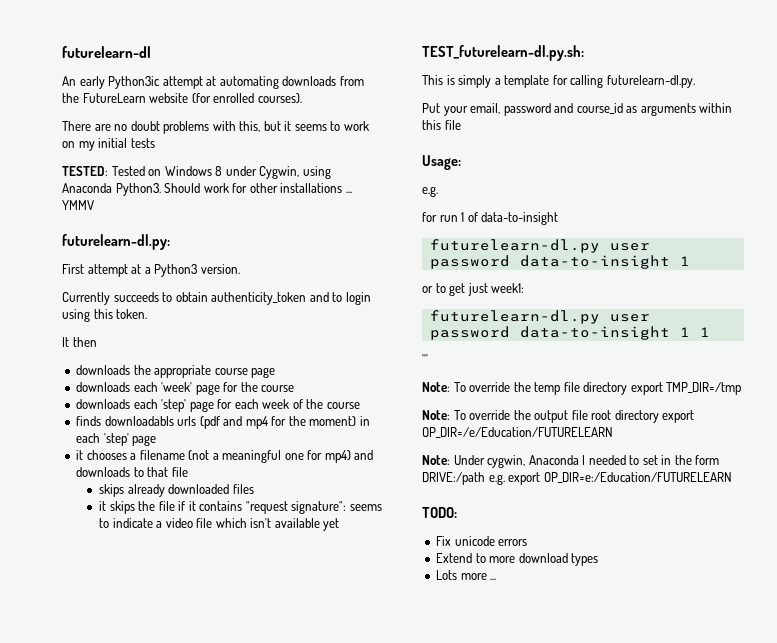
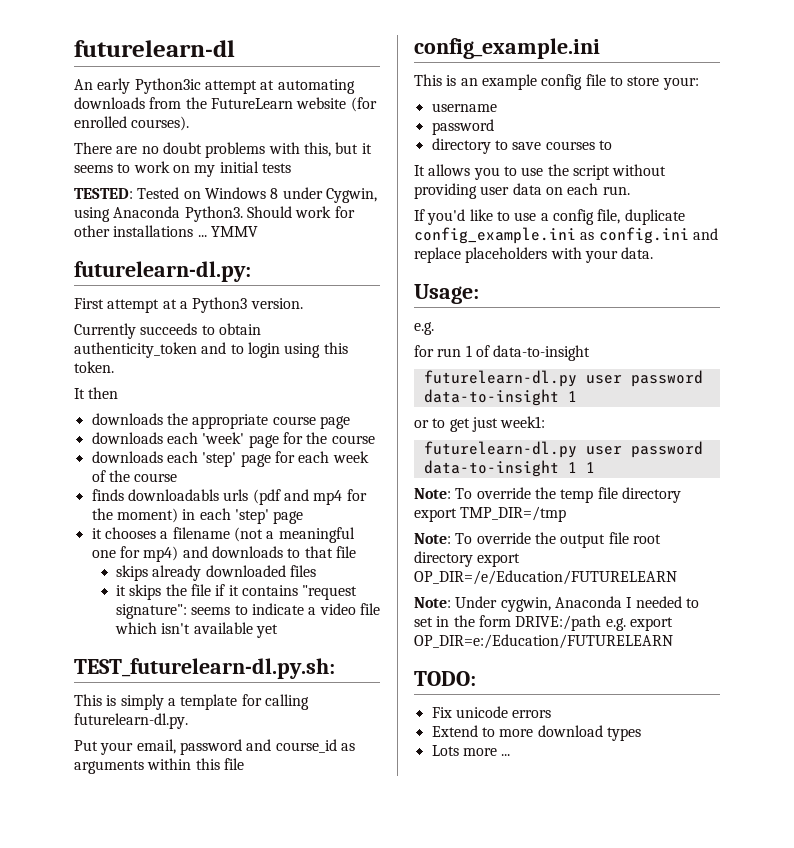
  Put your email, password and course_id as arguments within this file
+ config_example.ini
+ This is an example config file to store your:
+ username
+ password
+ directory to save courses to
+ It allows you to use the script without providing user data on each run.
+ If you'd like to use a config file, duplicate config_example.ini as config.ini and replace placeholders with your data.
- '''

